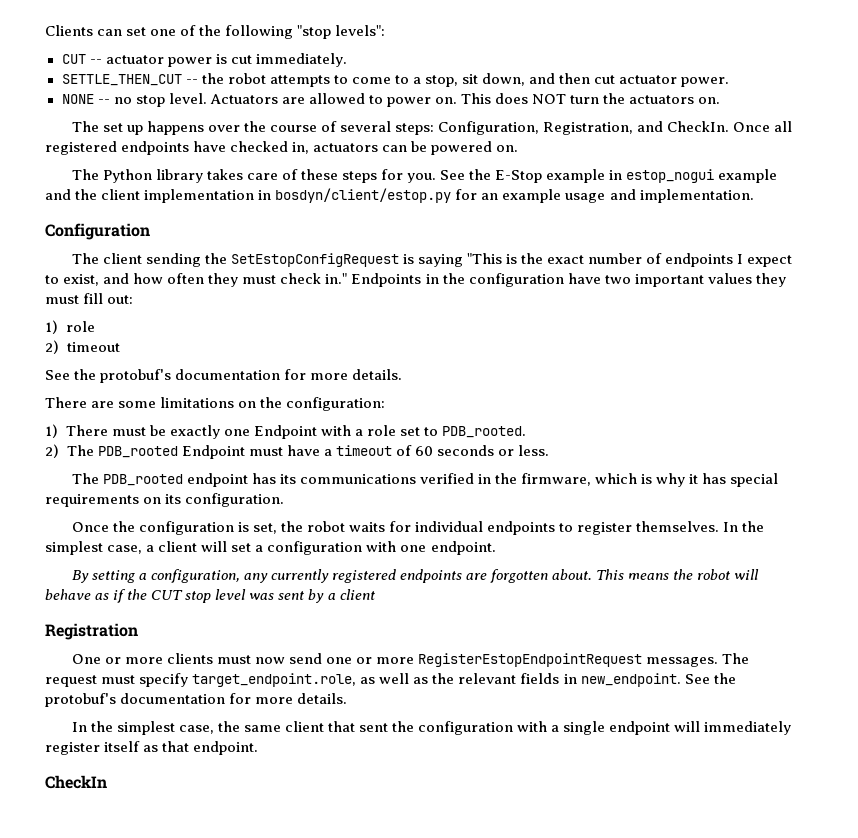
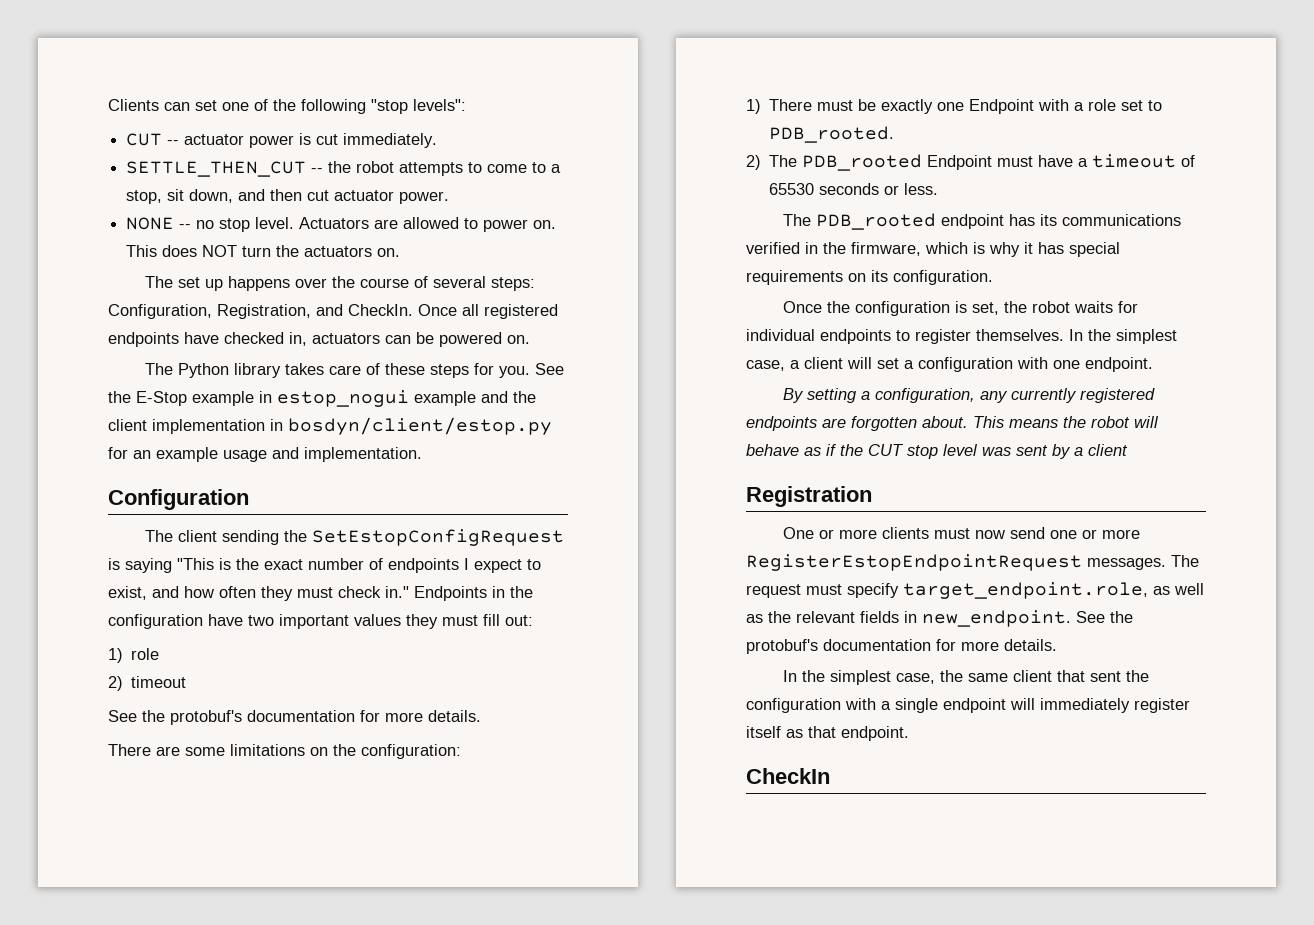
- 2) The PDB_rooted Endpoint must have a timeout of 60 seconds or less.
+ 2) The PDB_rooted Endpoint must have a timeout of 65530 seconds or less.

